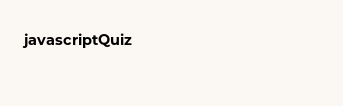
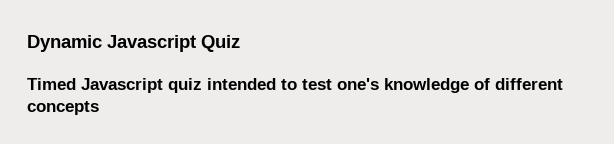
- javascriptQuiz
+ Dynamic Javascript Quiz
+ Timed Javascript quiz intended to test one's knowledge of different concepts

